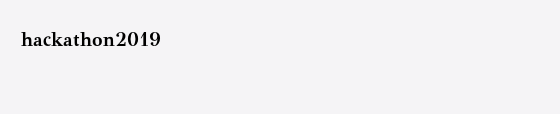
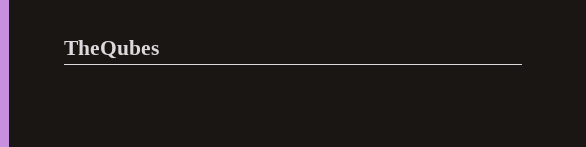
- hackathon2019
+ TheQubes

